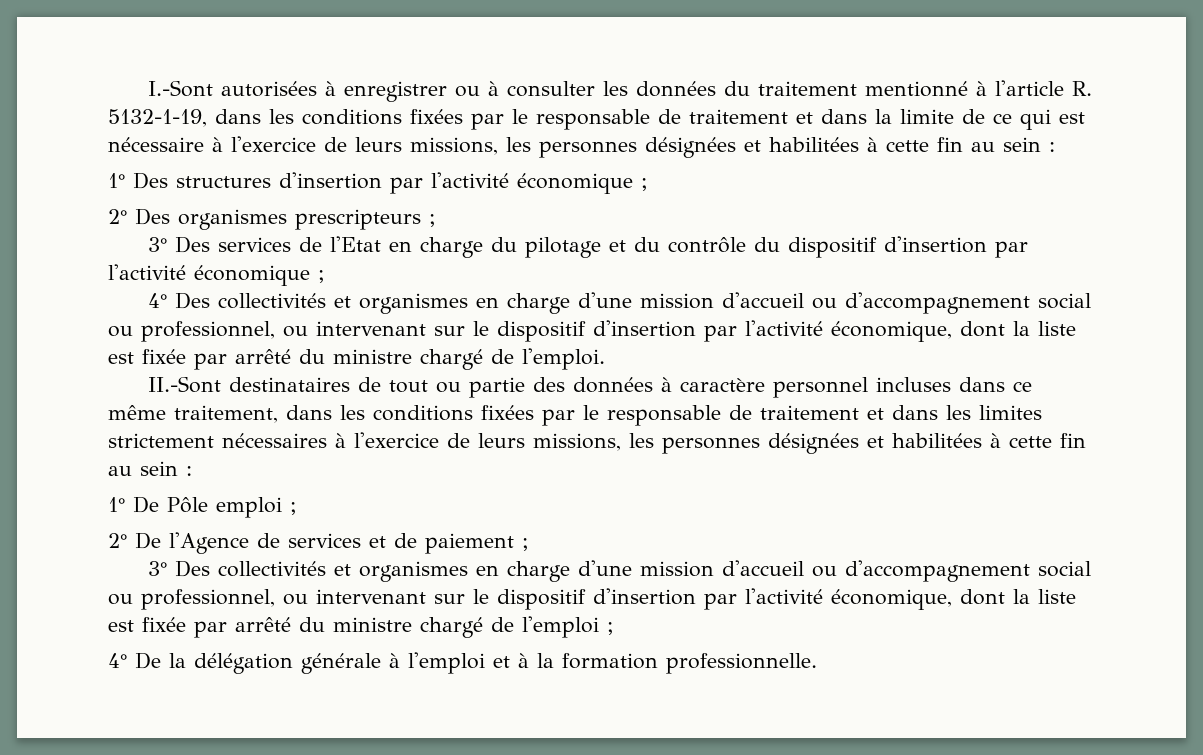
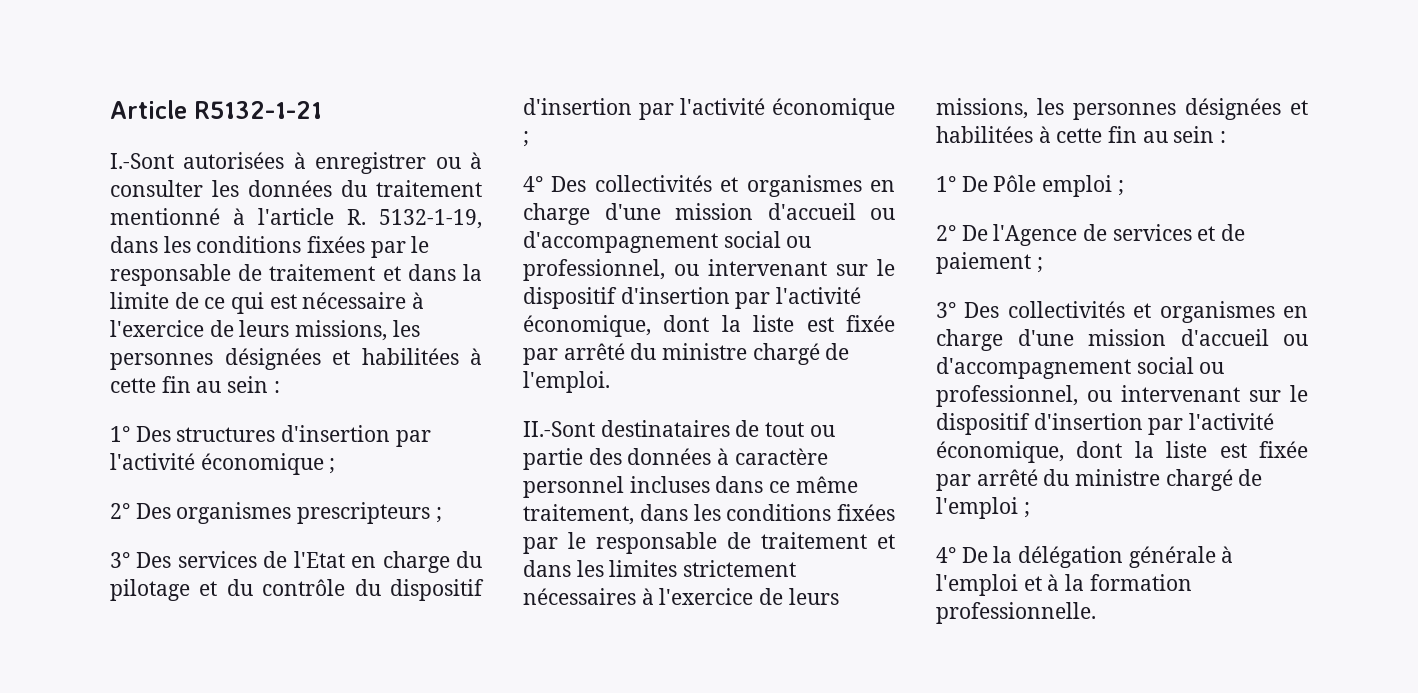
+ Article R5132-1-21

